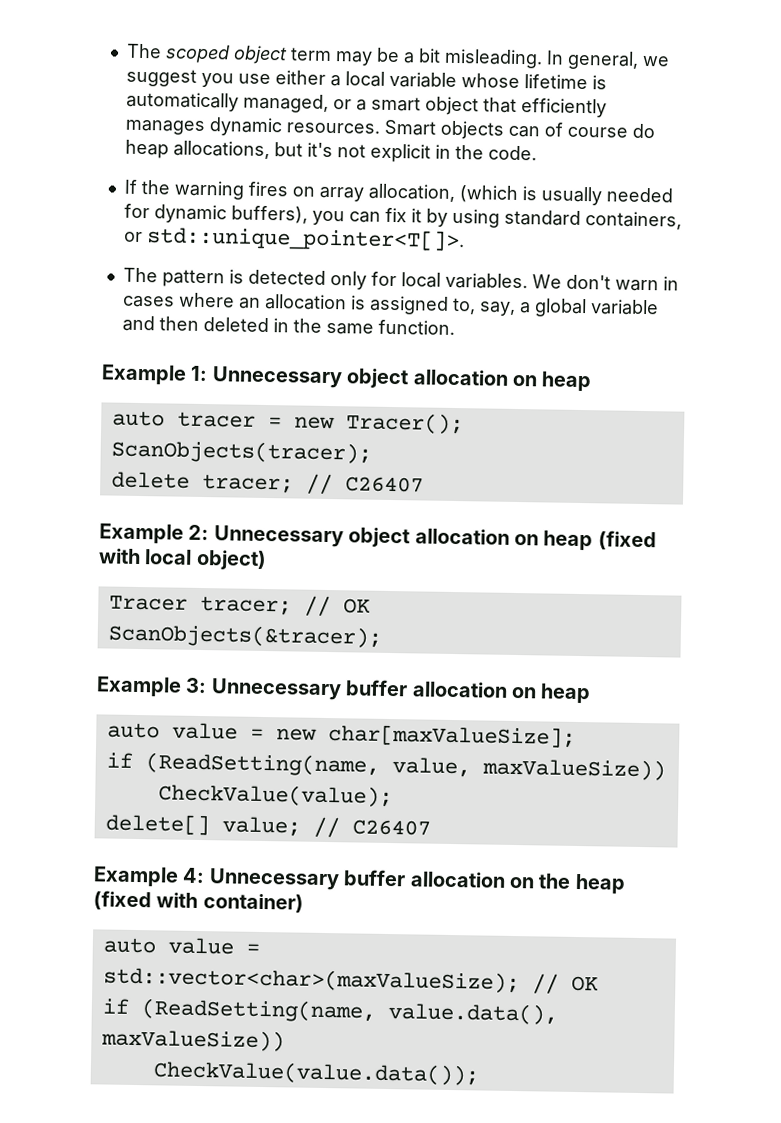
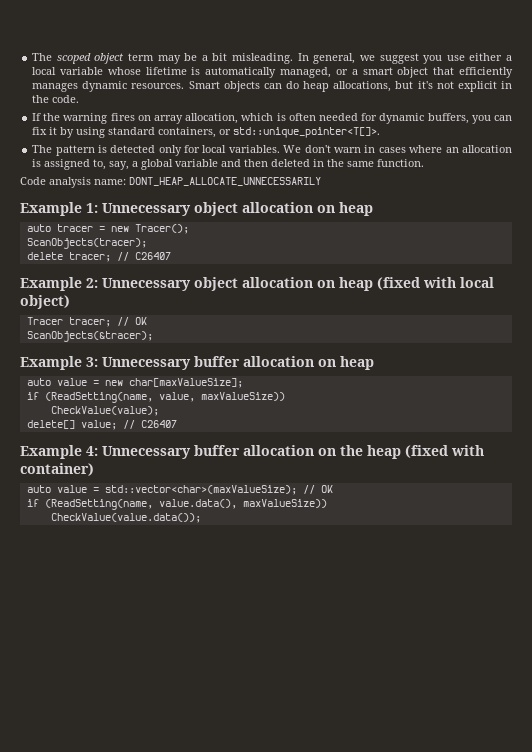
- Smart objects can of course do heap allocations, but it's not explicit in the code.
+ Smart objects can do heap allocations, but it's not explicit in the code.
- If the warning fires on array allocation, (which is usually needed for dynamic buffers), you can fix it by using standard containers, or std::unique_pointer<T[]>.
+ If the warning fires on array allocation, which is often needed for dynamic buffers, you can fix it by using standard containers, or std::unique_pointer<T[]>.
+ Code analysis name: DONT_HEAP_ALLOCATE_UNNECESSARILY

